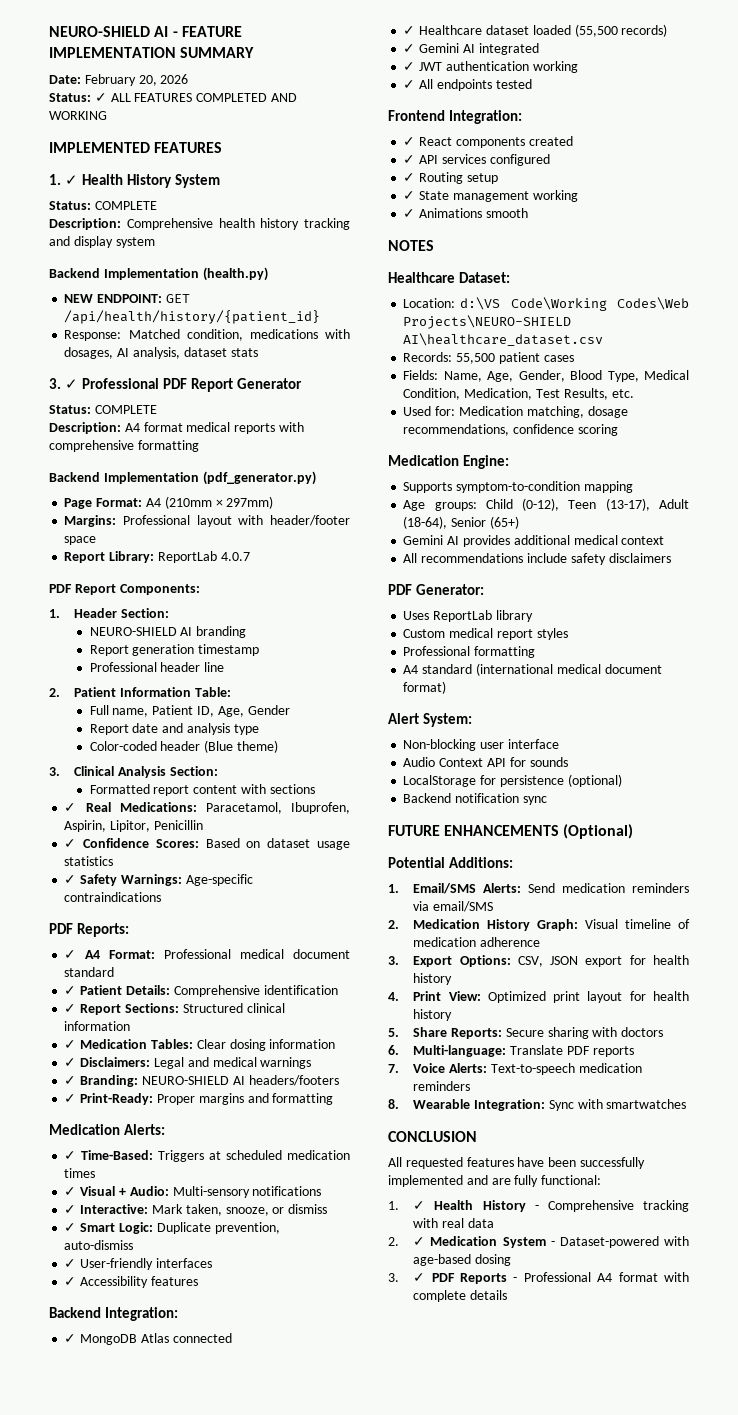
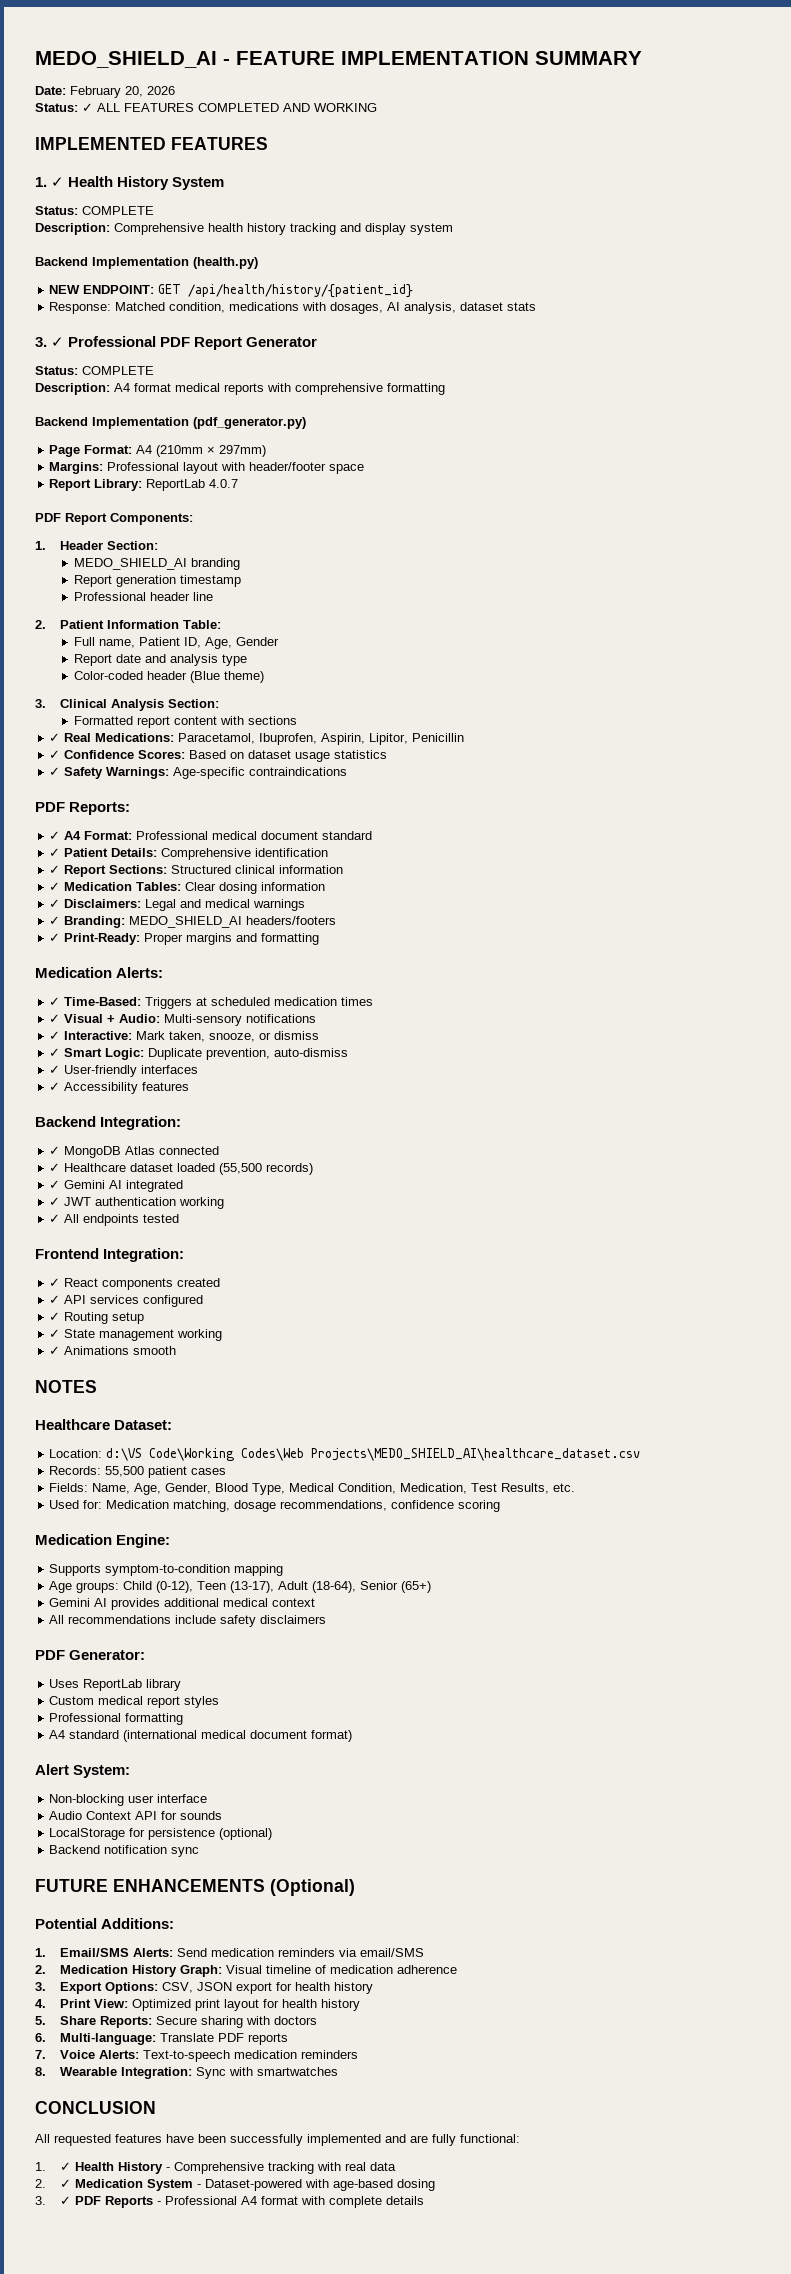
- NEURO-SHIELD AI - FEATURE IMPLEMENTATION SUMMARY
+ MEDO_SHIELD_AI - FEATURE IMPLEMENTATION SUMMARY
- NEURO-SHIELD AI branding
+ MEDO_SHIELD_AI branding
- ✓ Branding: NEURO-SHIELD AI headers/footers
+ ✓ Branding: MEDO_SHIELD_AI headers/footers
- Location: d:\VS Code\Working Codes\Web Projects\NEURO-SHIELD AI\healthcare_dataset.csv
+ Location: d:\VS Code\Working Codes\Web Projects\MEDO_SHIELD_AI\healthcare_dataset.csv

